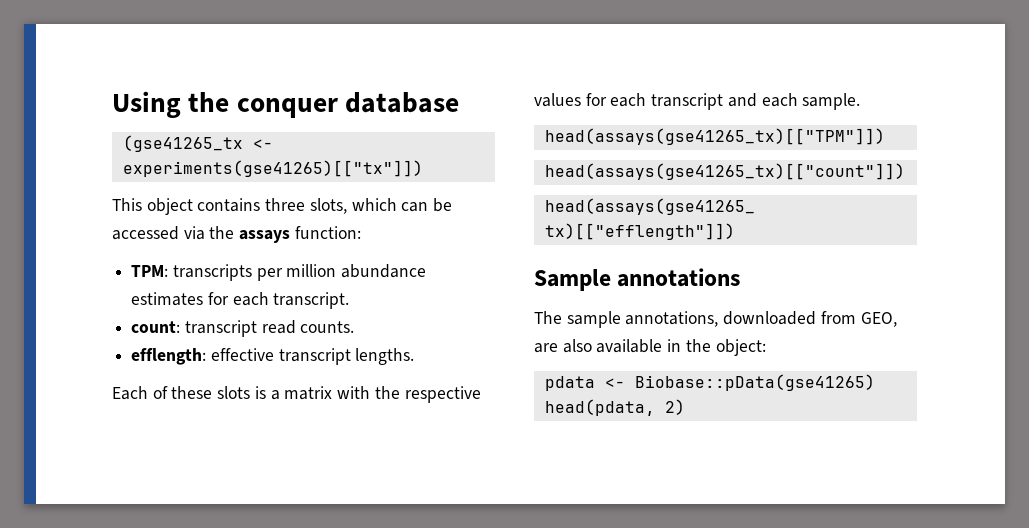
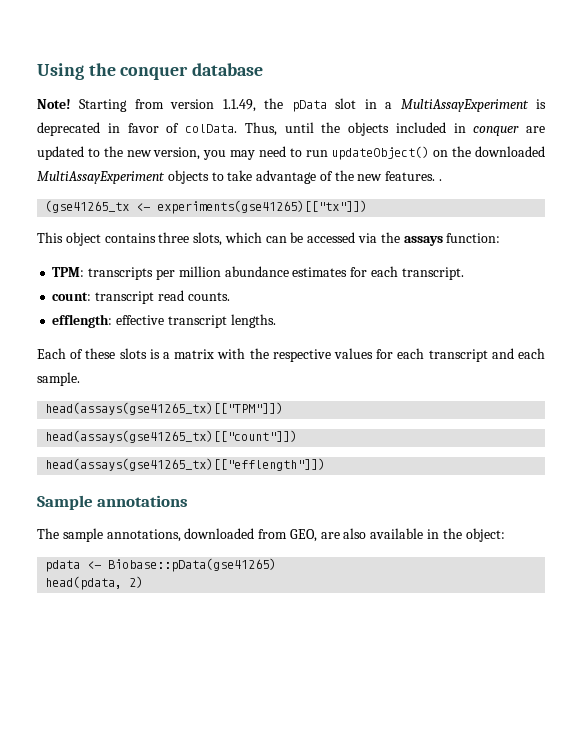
+ Note! Starting from version 1.1.49, the pData slot in a MultiAssayExperiment is deprecated in favor of colData. Thus, until the objects included in conquer are updated to the new version, you may need to run updateObject() on the downloaded MultiAssayExperiment objects to take advantage of the new features. .

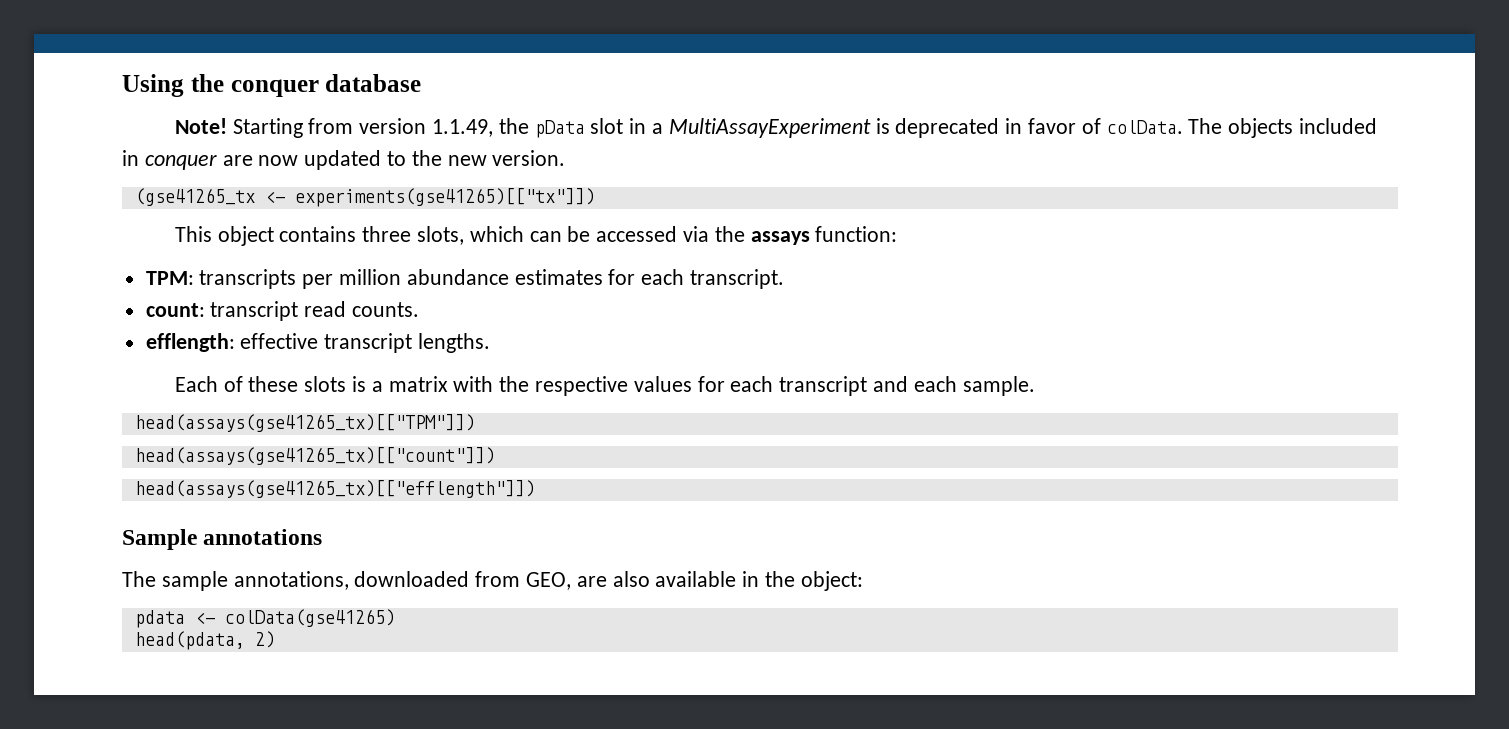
- Thus, until the objects included in conquer are updated to the new version, you may need to run updateObject() on the downloaded MultiAssayExperiment objects to take advantage of the new features. .
+ The objects included in conquer are now updated to the new version.
- pdata <- Biobase::pData(gse41265)
+ pdata <- colData(gse41265)

